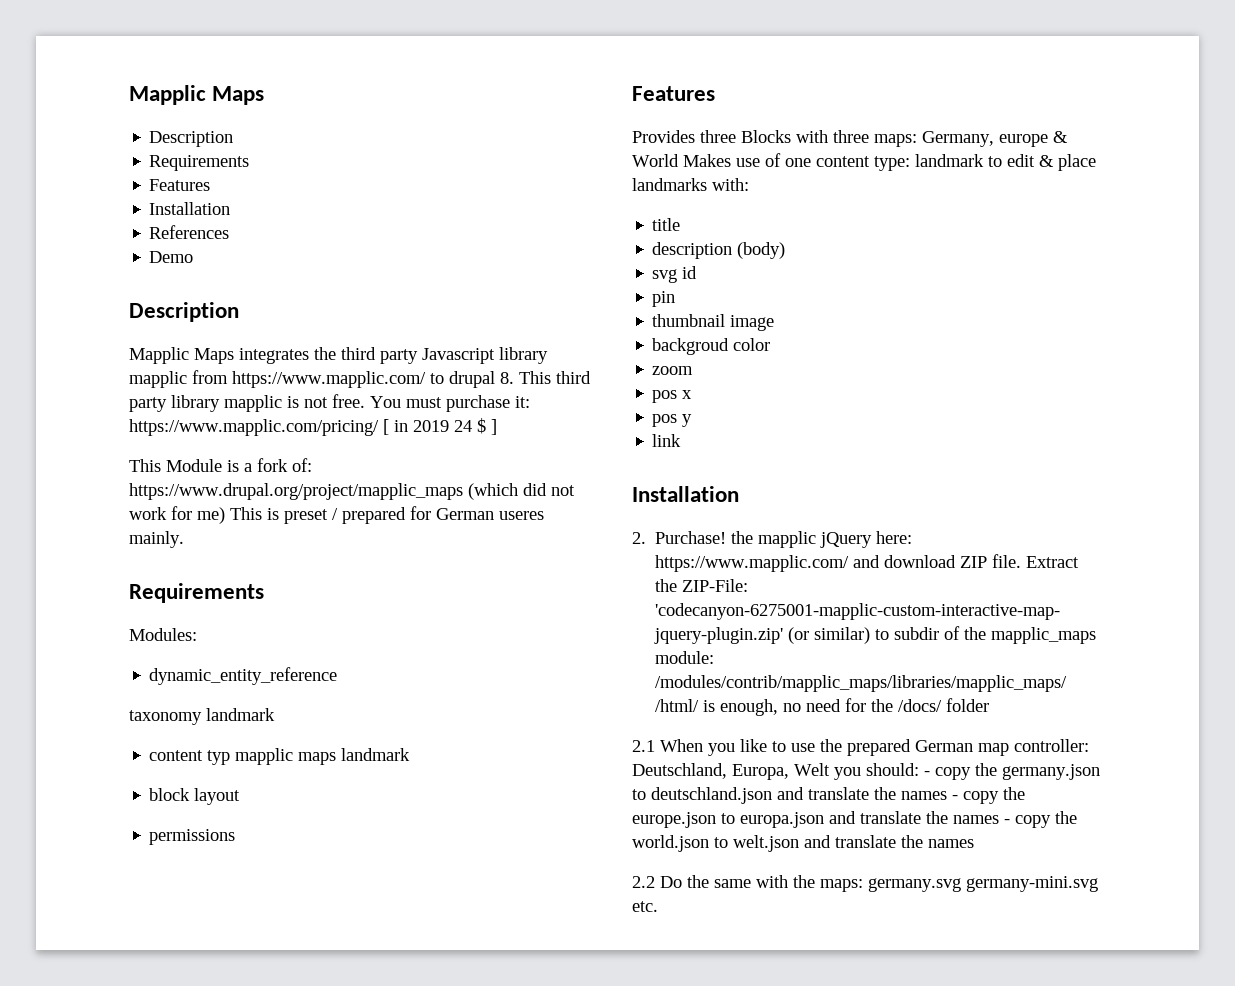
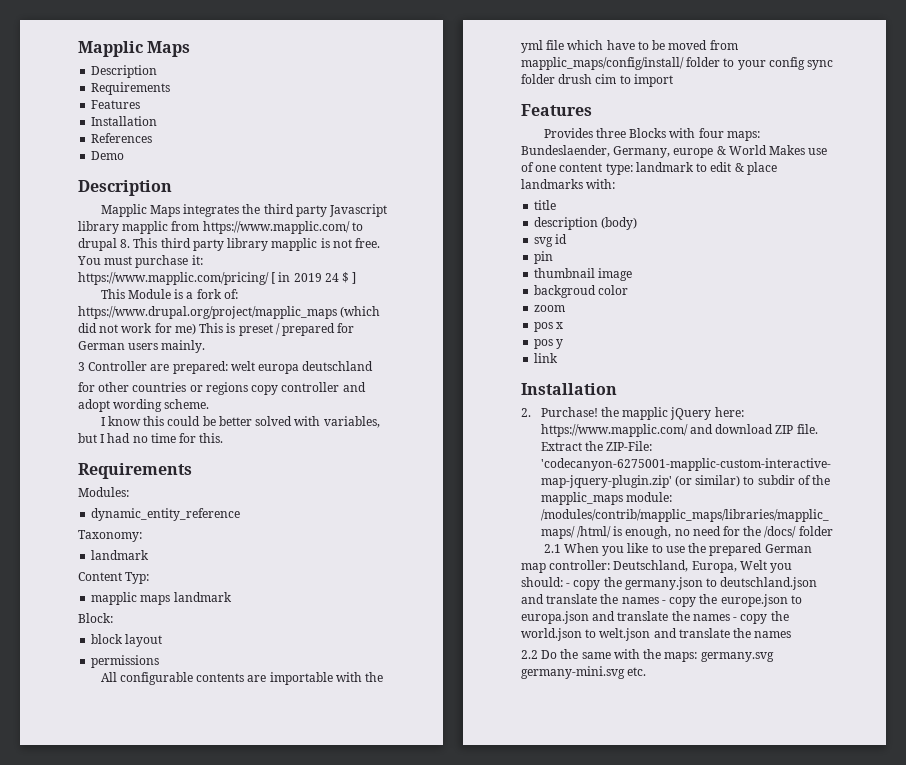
- This Module is a fork of: https://www.drupal.org/project/mapplic_maps (which did not work for me) This is preset / prepared for German useres mainly.
+ This Module is a fork of: https://www.drupal.org/project/mapplic_maps (which did not work for me) This is preset / prepared for German users mainly.
+ 3 Controller are prepared: welt europa deutschland
+ for other countries or regions copy controller and adopt wording scheme.
+ I know this could be better solved with variables, but I had no time for this.
- taxonomy landmark
- content typ mapplic maps landmark
+ Taxonomy:
+ landmark
+ Content Typ:
+ mapplic maps landmark
+ Block:
+ All configurable contents are importable with the yml file which have to be moved from mapplic_maps/config/install/ folder to your config sync folder drush cim to import
- Provides three Blocks with three maps: Germany, europe & World Makes use of one content type: landmark to edit & place landmarks with:
+ Provides three Blocks with four maps: Bundeslaender, Germany, europe & World Makes use of one content type: landmark to edit & place landmarks with:

